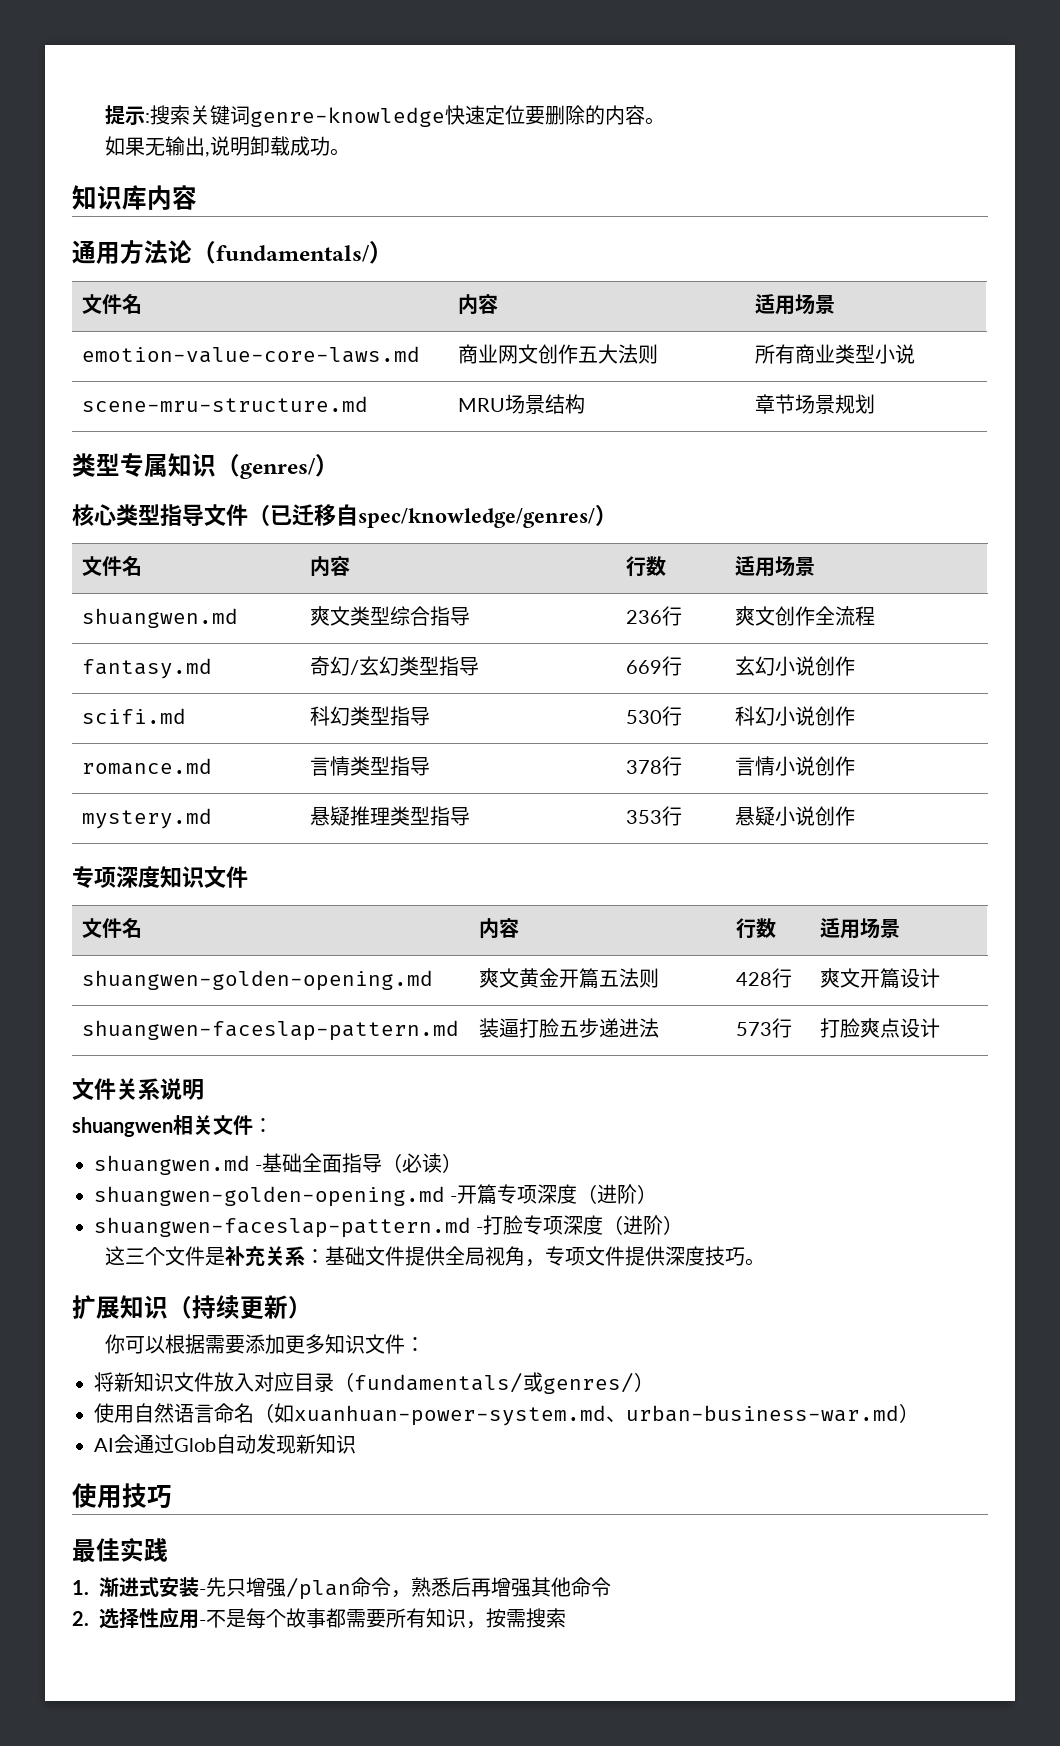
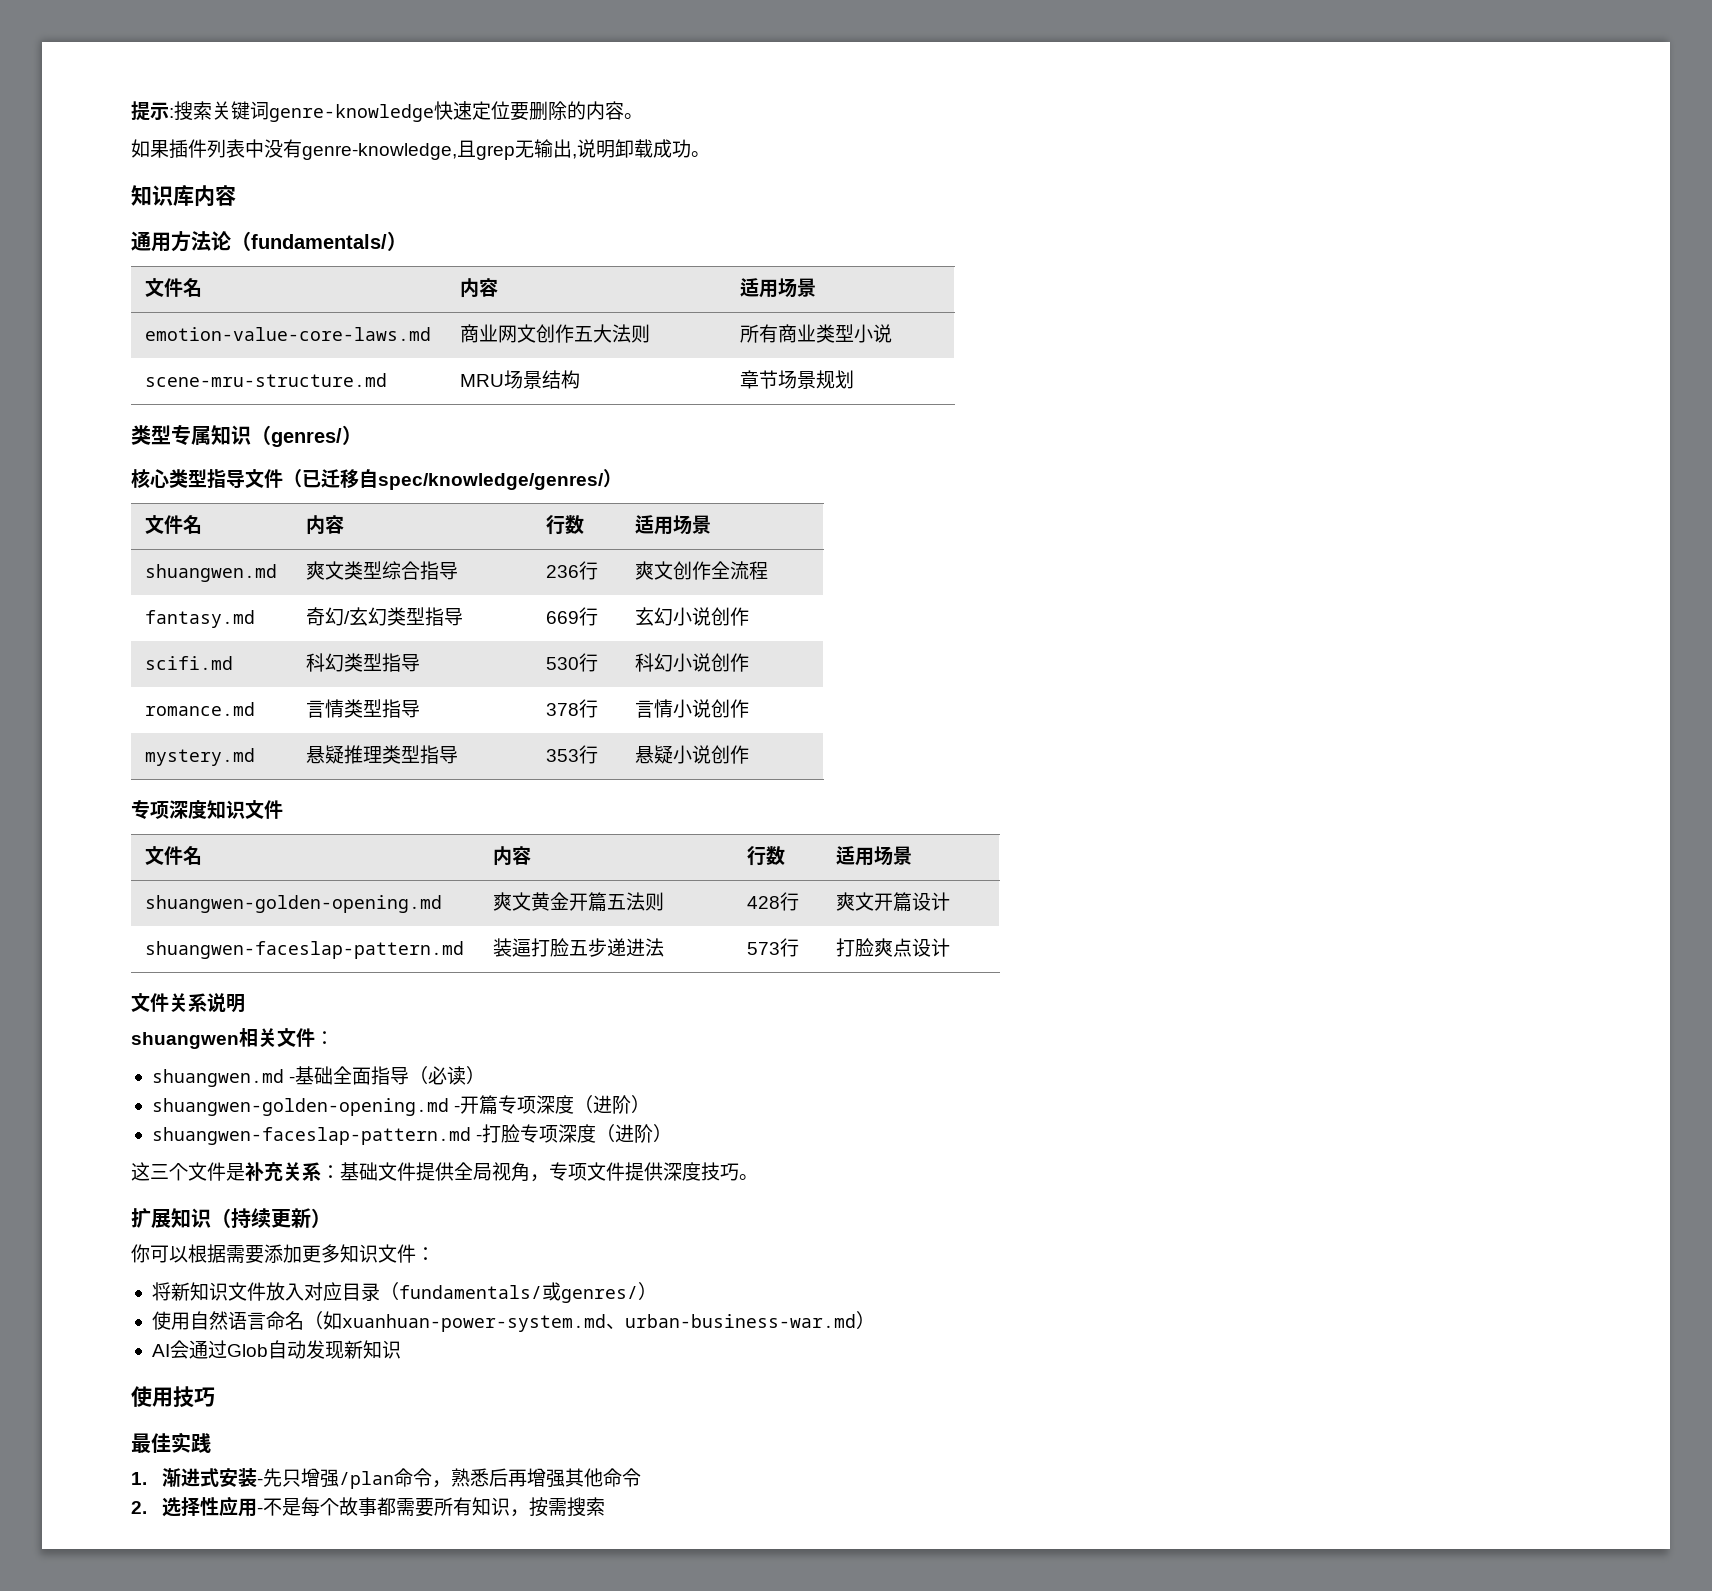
- 如果无输出,说明卸载成功。
+ 如果插件列表中没有genre-knowledge,且grep无输出,说明卸载成功。

